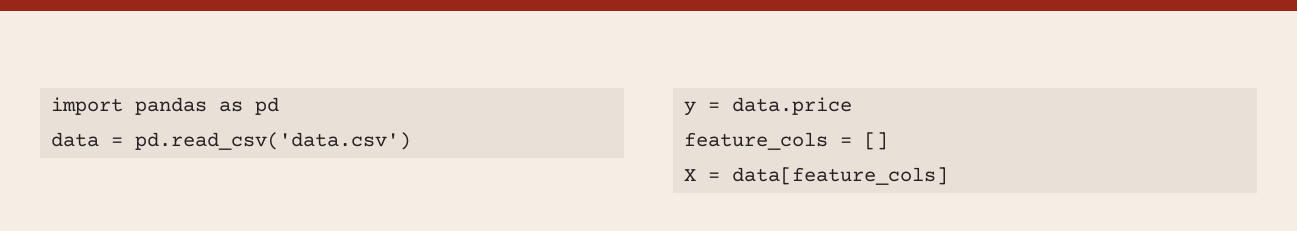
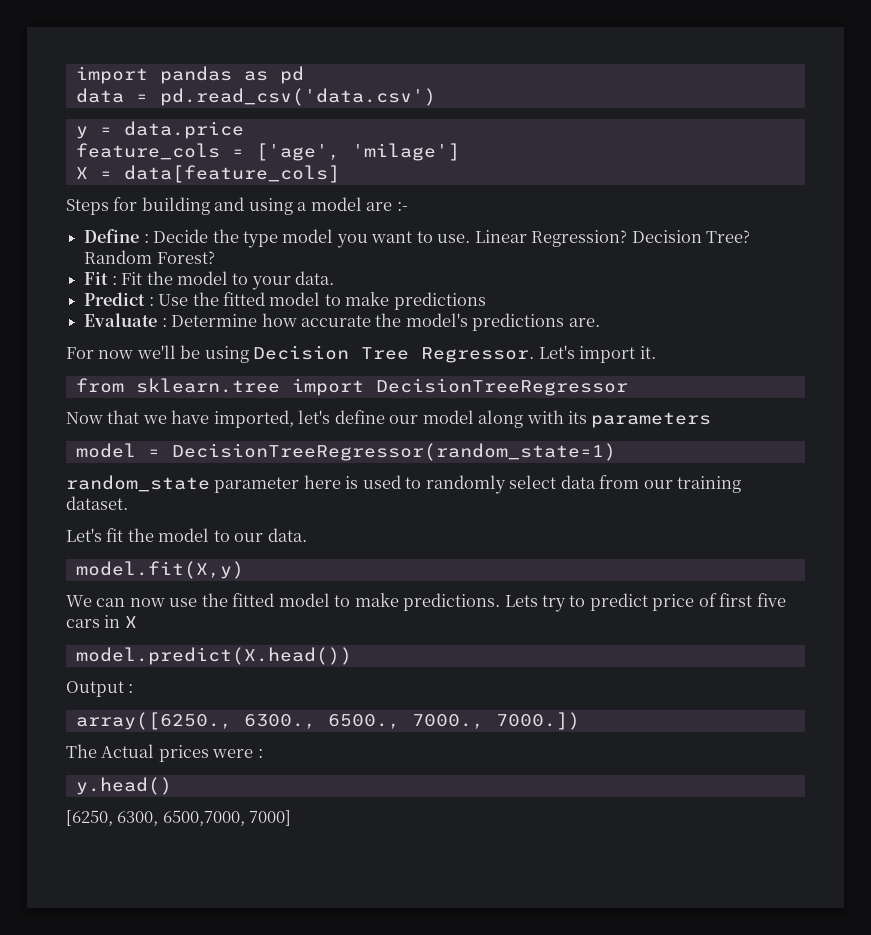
- feature_cols = []
+ feature_cols = ['age', 'milage']
+ Steps for building and using a model are :-
+ Define : Decide the type model you want to use. Linear Regression? Decision Tree? Random Forest?
+ Fit : Fit the model to your data.
+ Predict : Use the fitted model to make predictions
+ Evaluate : Determine how accurate the model's predictions are.
+ For now we'll be using Decision Tree Regressor. Let's import it.
+ from sklearn.tree import DecisionTreeRegressor
+ Now that we have imported, let's define our model along with its parameters
+ model = DecisionTreeRegressor(random_state=1)
+ random_state parameter here is used to randomly select data from our training dataset.
+ Let's fit the model to our data.
+ model.fit(X,y)
+ We can now use the fitted model to make predictions. Lets try to predict price of first five cars in X
+ model.predict(X.head())
+ Output :
+ array([6250., 6300., 6500., 7000., 7000.])
+ The Actual prices were :
+ y.head()
+ [6250, 6300, 6500,7000, 7000]

